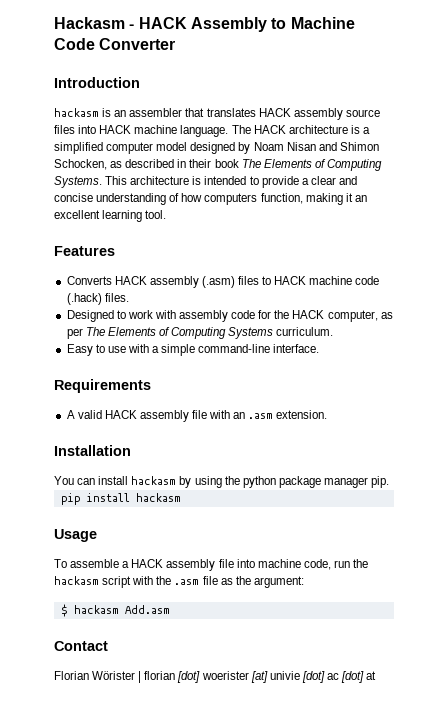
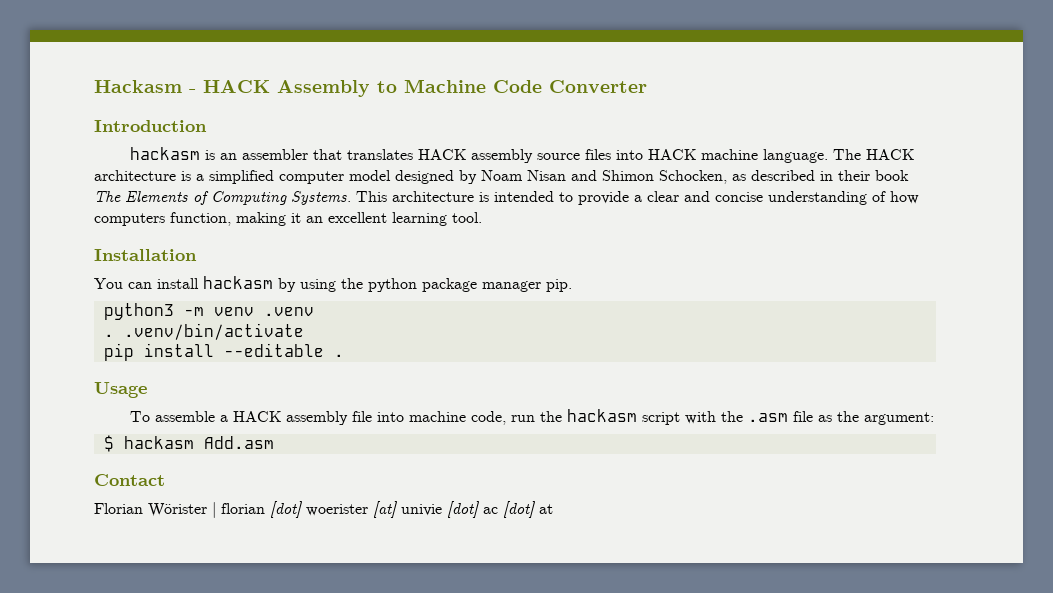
- Features
- Converts HACK assembly (.asm) files to HACK machine code (.hack) files.
- Designed to work with assembly code for the HACK computer, as per The Elements of Computing Systems curriculum.
- Easy to use with a simple command-line interface.
- Requirements
- A valid HACK assembly file with an .asm extension.
+ python3 -m venv .venv
+ . .venv/bin/activate
- pip install hackasm
+ pip install --editable .

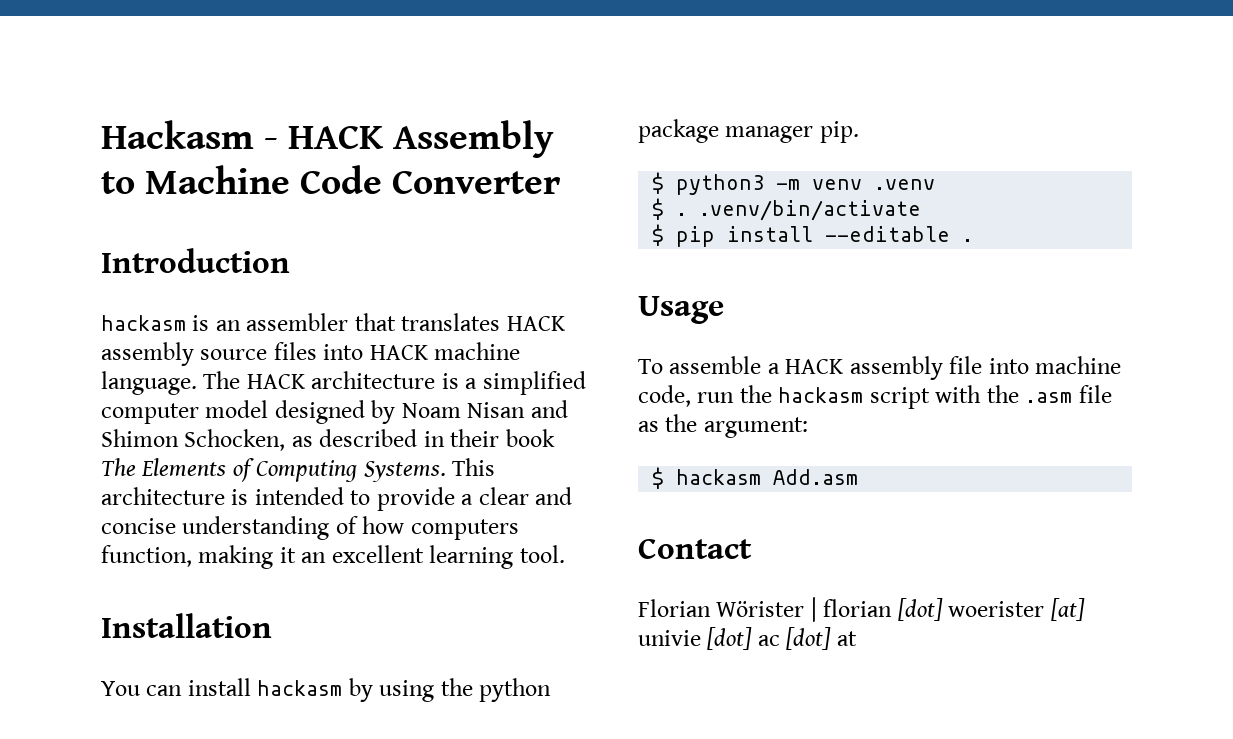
- python3 -m venv .venv
+ $ python3 -m venv .venv
- . .venv/bin/activate
+ $ . .venv/bin/activate
- pip install --editable .
+ $ pip install --editable .

